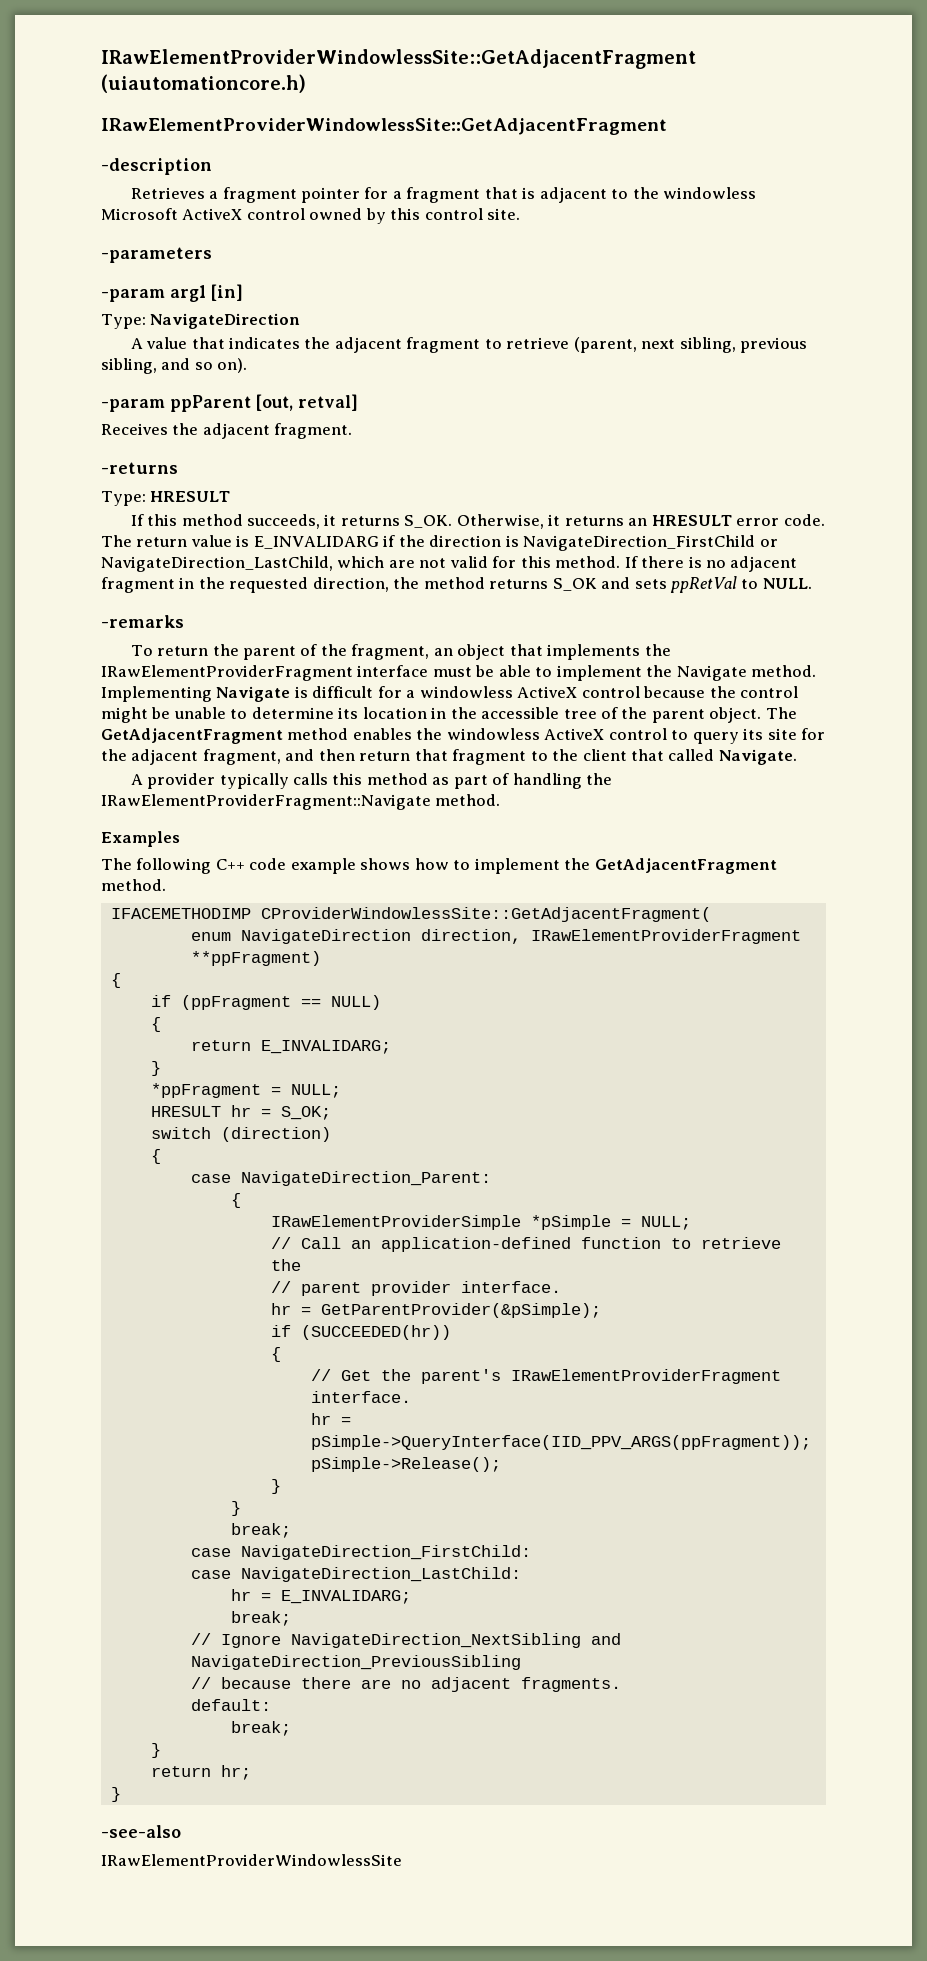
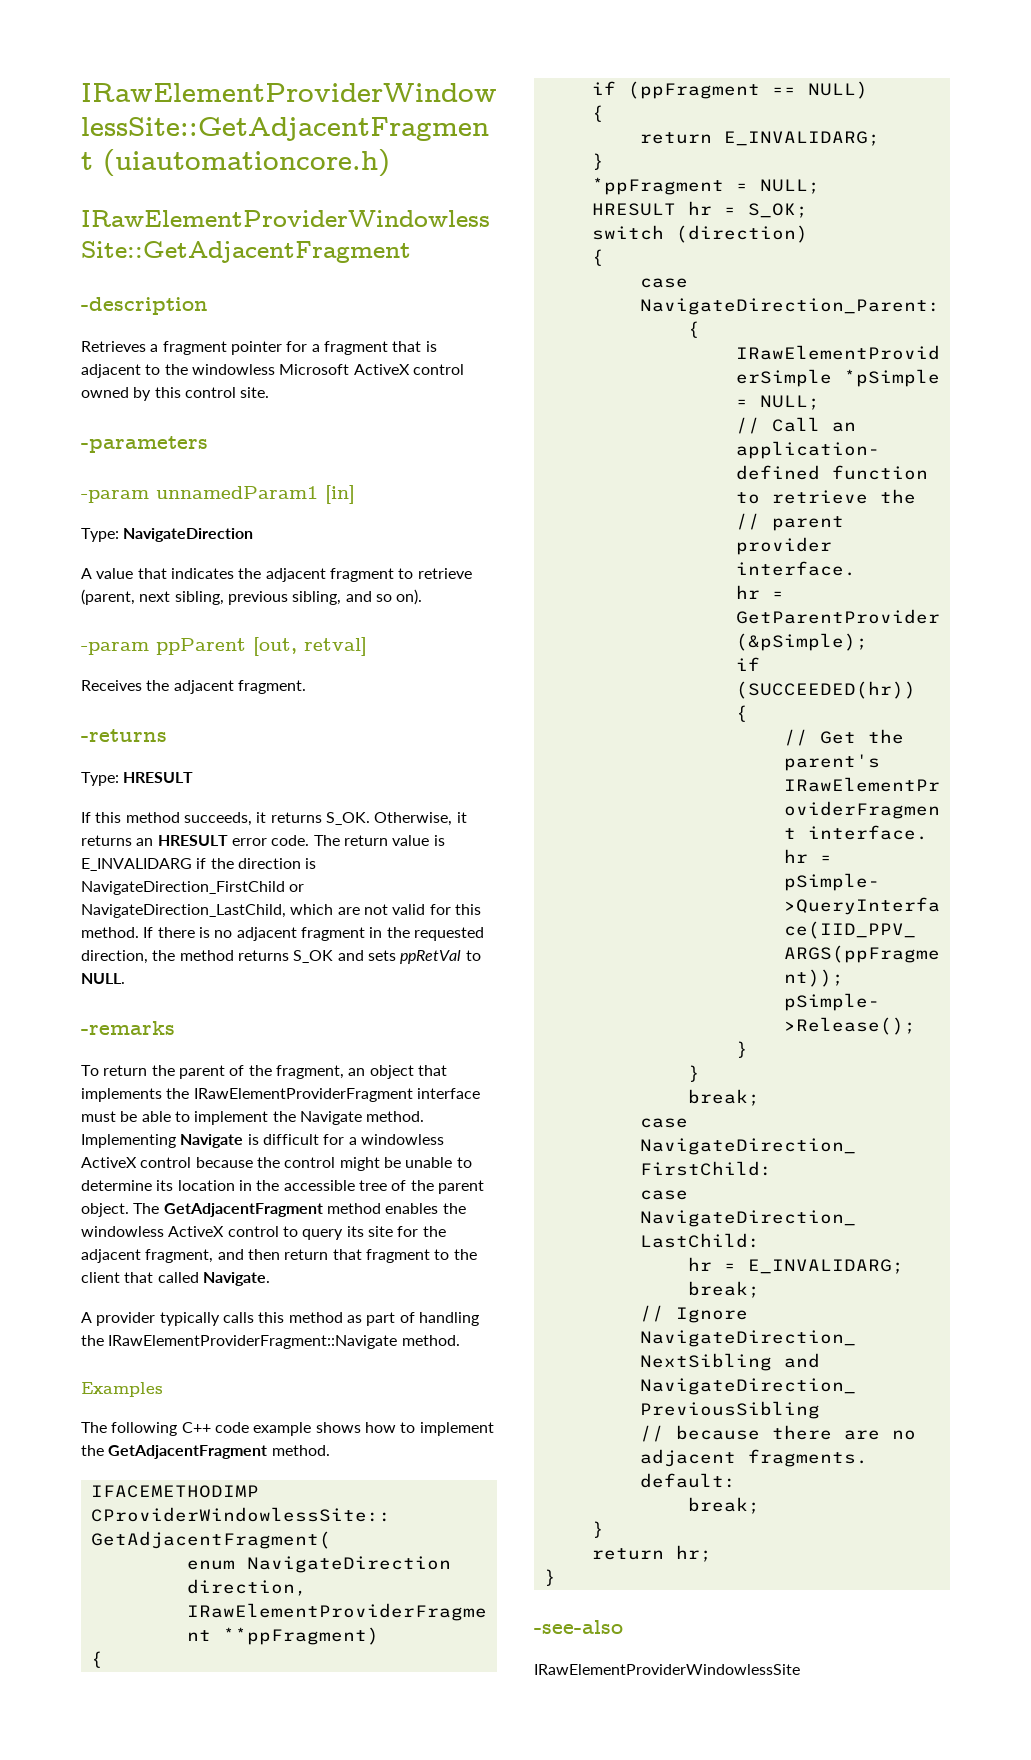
- -param arg1 [in]
+ -param unnamedParam1 [in]

